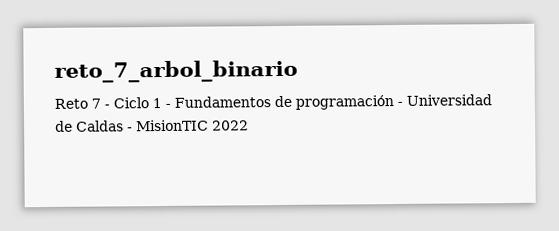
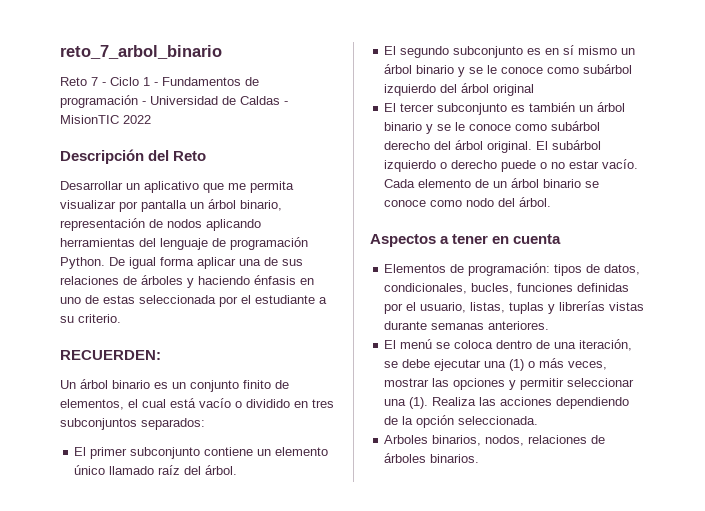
+ Descripción del Reto
+ Desarrollar un aplicativo que me permita visualizar por pantalla un árbol binario, representación de nodos aplicando herramientas del lenguaje de programación Python. De igual forma aplicar una de sus relaciones de árboles y haciendo énfasis en uno de estas seleccionada por el estudiante a su criterio.
+ RECUERDEN:
+ Un árbol binario es un conjunto finito de elementos, el cual está vacío o dividido en tres subconjuntos separados:
+ El primer subconjunto contiene un elemento único llamado raíz del árbol.
+ El segundo subconjunto es en sí mismo un árbol binario y se le conoce como subárbol izquierdo del árbol original
+ El tercer subconjunto es también un árbol binario y se le conoce como subárbol derecho del árbol original. El subárbol izquierdo o derecho puede o no estar vacío. Cada elemento de un árbol binario se conoce como nodo del árbol.
+ Aspectos a tener en cuenta
+ Elementos de programación: tipos de datos, condicionales, bucles, funciones definidas por el usuario, listas, tuplas y librerías vistas durante semanas anteriores.
+ El menú se coloca dentro de una iteración, se debe ejecutar una (1) o más veces, mostrar las opciones y permitir seleccionar una (1). Realiza las acciones dependiendo de la opción seleccionada.
+ Arboles binarios, nodos, relaciones de árboles binarios.

